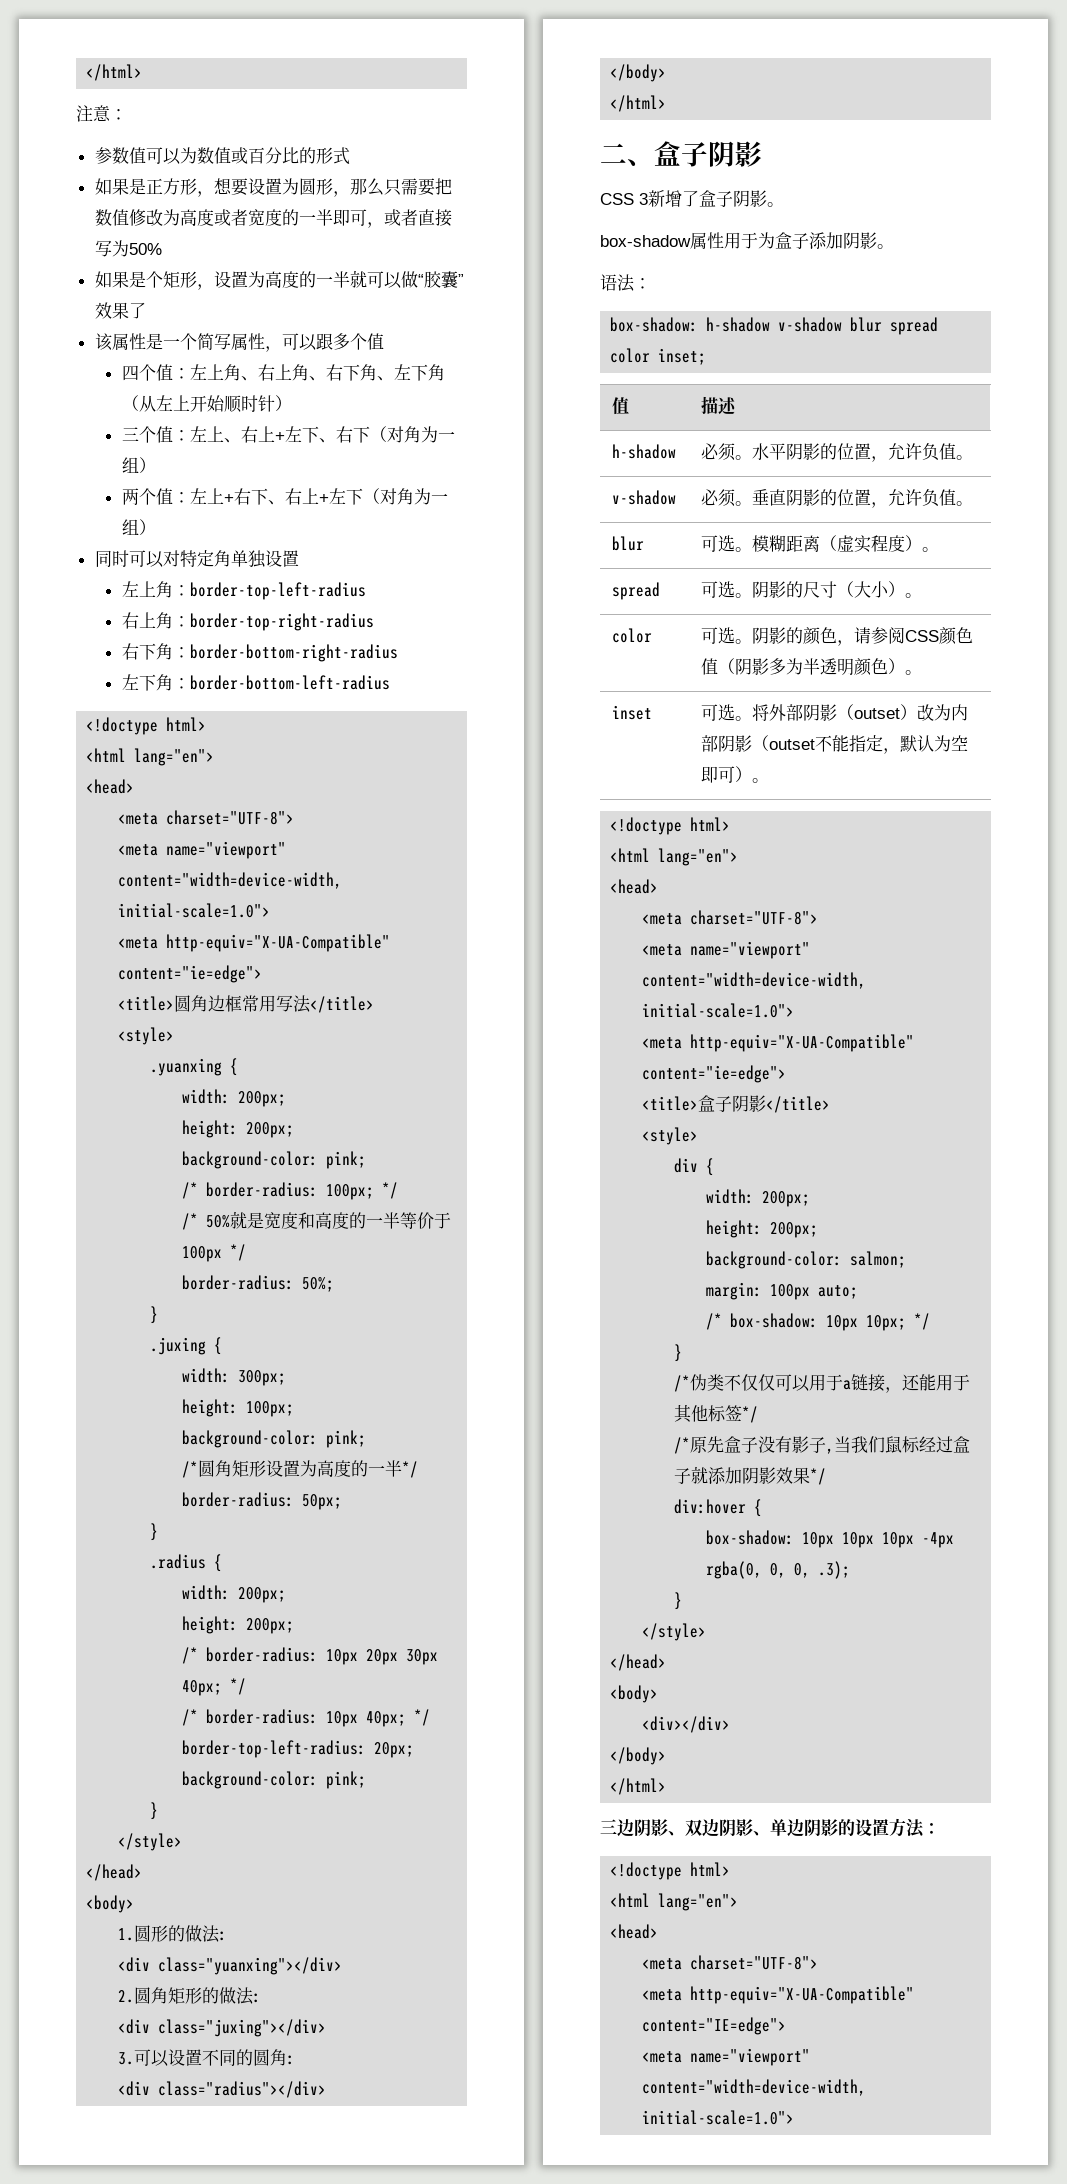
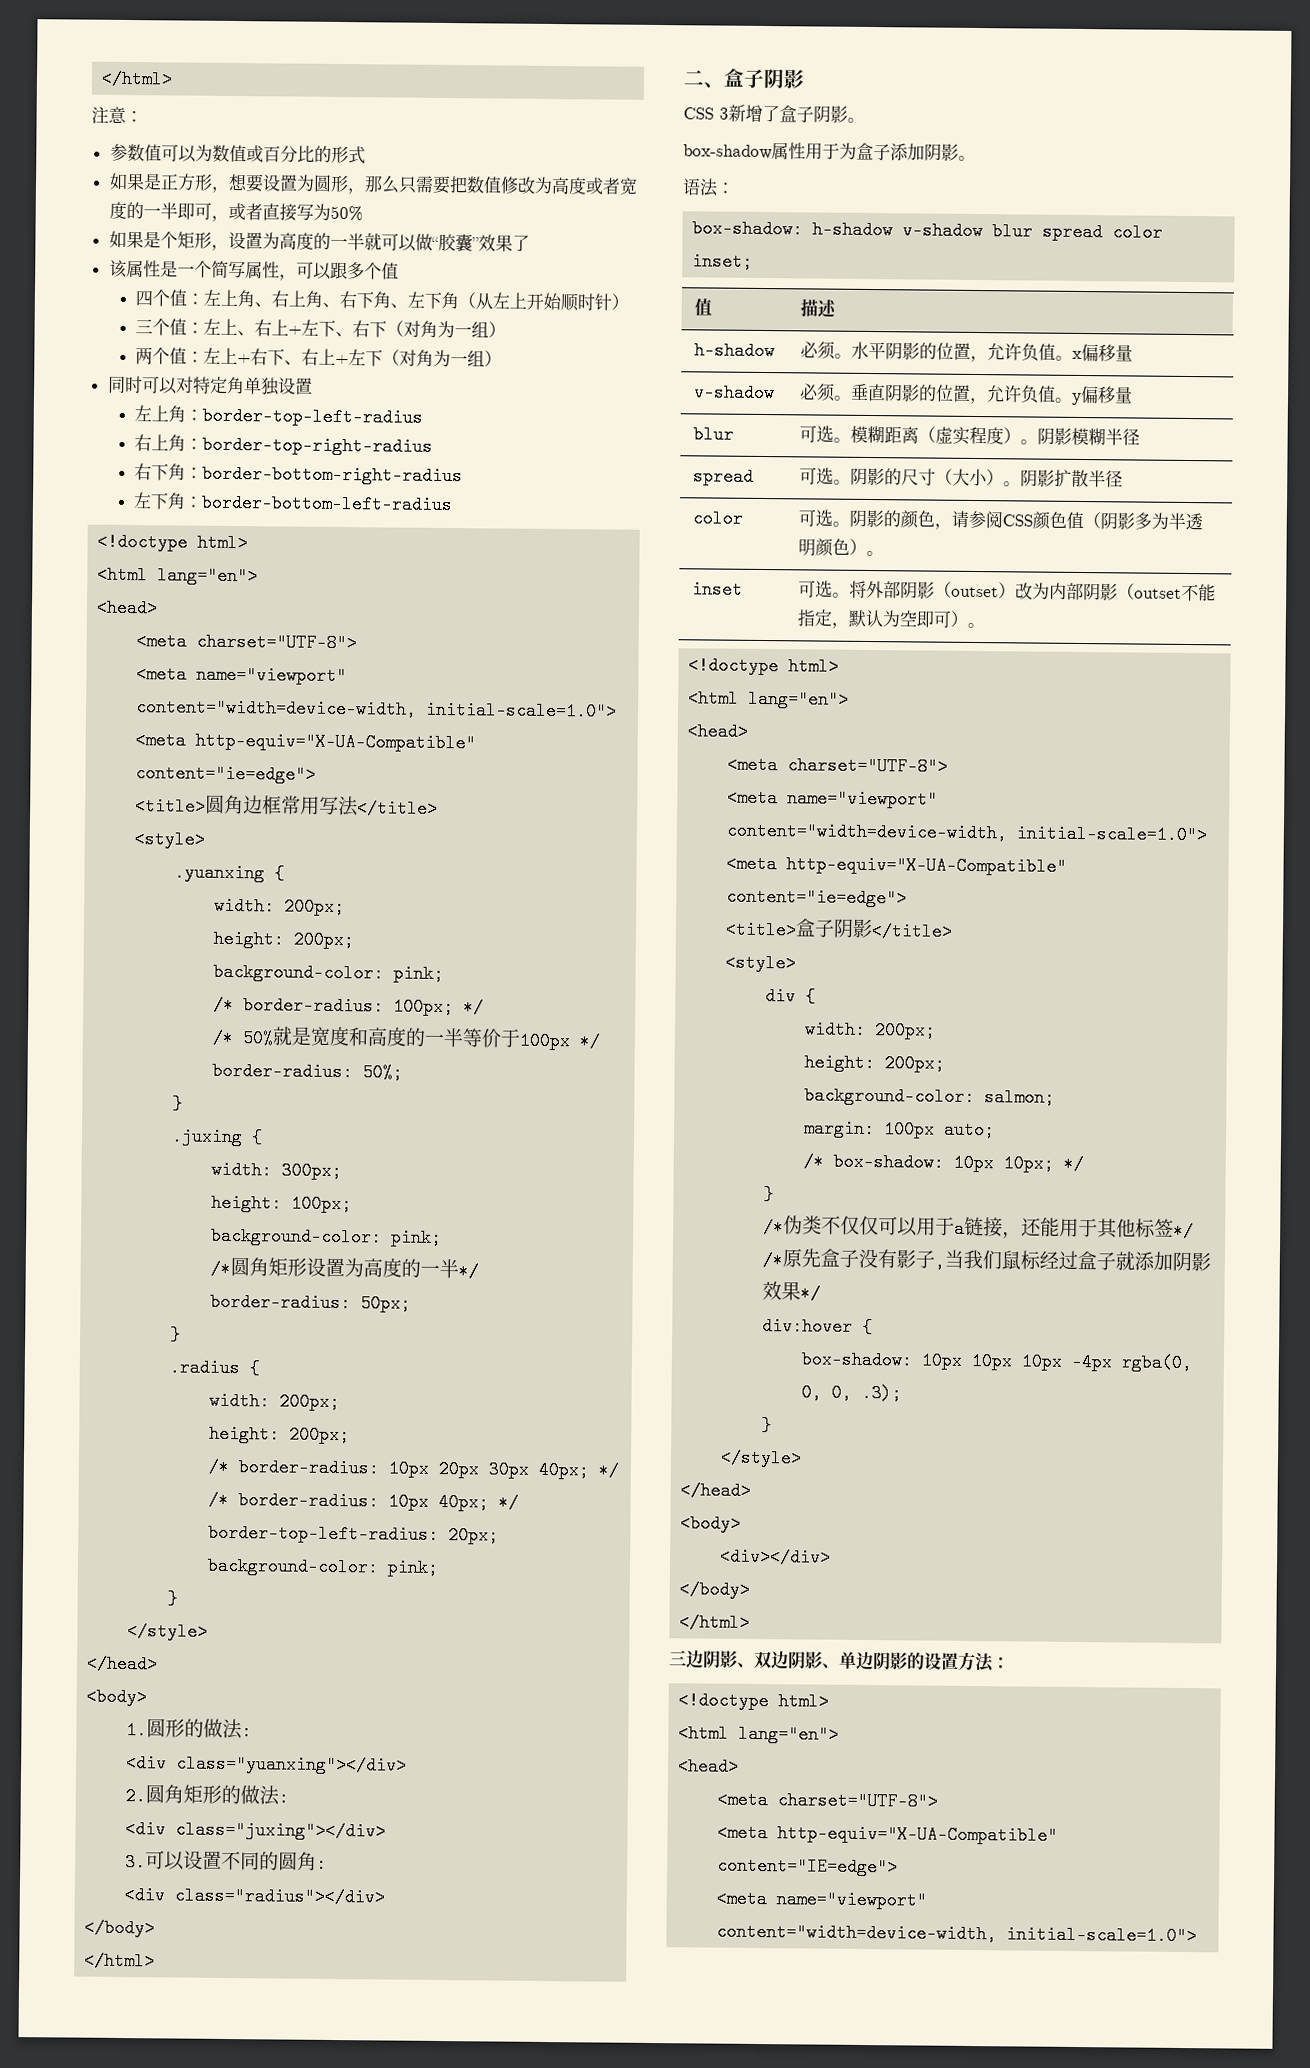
- h-shadow | 必须。水平阴影的位置，允许负值。
+ h-shadow | 必须。水平阴影的位置，允许负值。x偏移量
- v-shadow | 必须。垂直阴影的位置，允许负值。
+ v-shadow | 必须。垂直阴影的位置，允许负值。y偏移量
- blur | 可选。模糊距离（虚实程度）。
+ blur | 可选。模糊距离（虚实程度）。阴影模糊半径
- spread | 可选。阴影的尺寸（大小）。
+ spread | 可选。阴影的尺寸（大小）。阴影扩散半径

